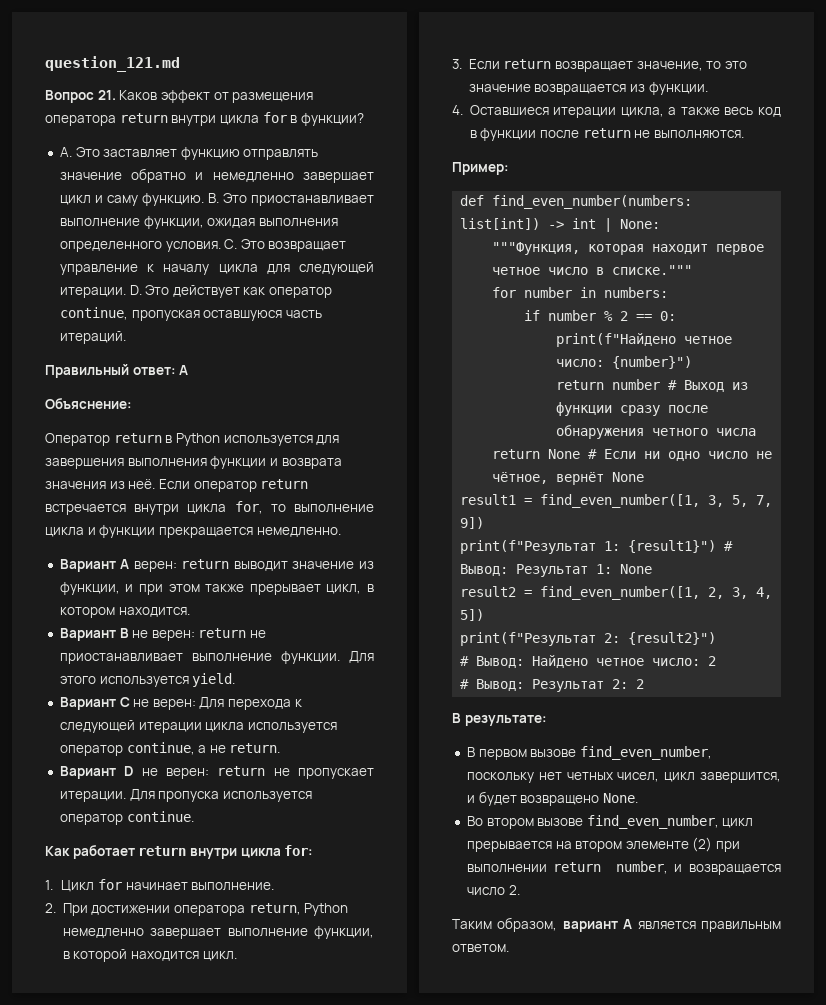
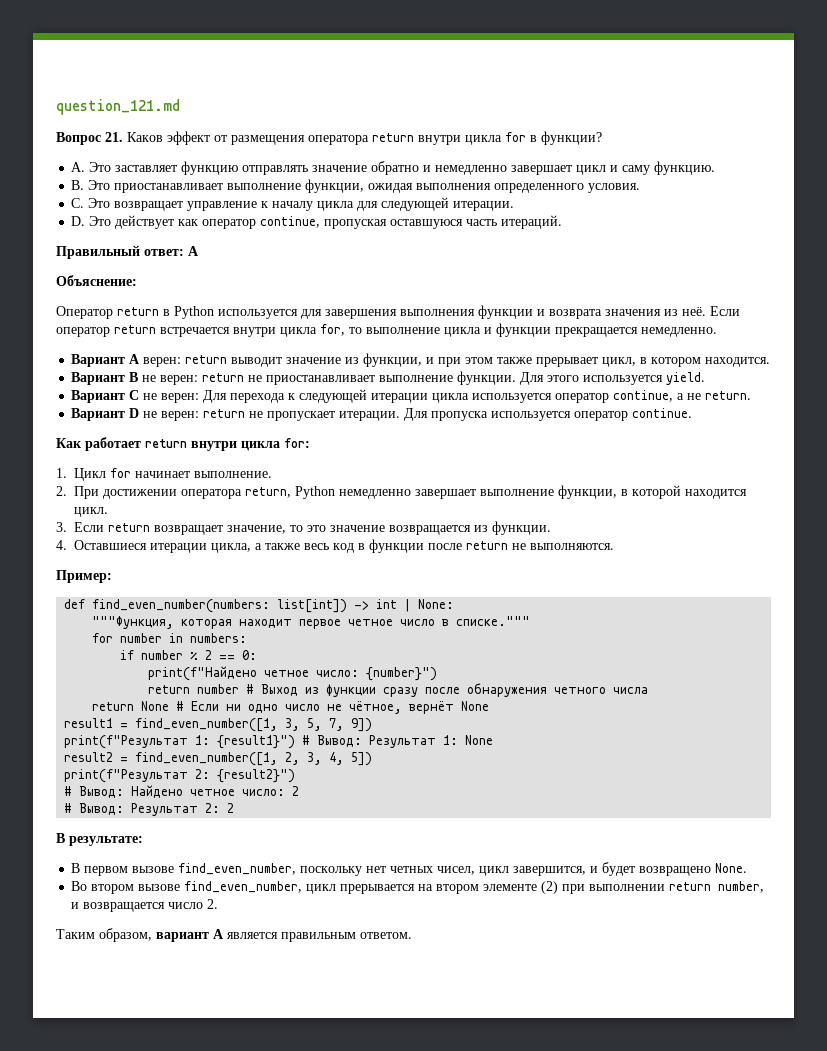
- A. Это заставляет функцию отправлять значение обратно и немедленно завершает цикл и саму функцию. B. Это приостанавливает выполнение функции, ожидая выполнения определенного условия. C. Это возвращает управление к началу цикла для следующей итерации. D. Это действует как оператор continue, пропуская оставшуюся часть итераций.
+ A. Это заставляет функцию отправлять значение обратно и немедленно завершает цикл и саму функцию.
+ B. Это приостанавливает выполнение функции, ожидая выполнения определенного условия.
+ C. Это возвращает управление к началу цикла для следующей итерации.
+ D. Это действует как оператор continue, пропуская оставшуюся часть итераций.

